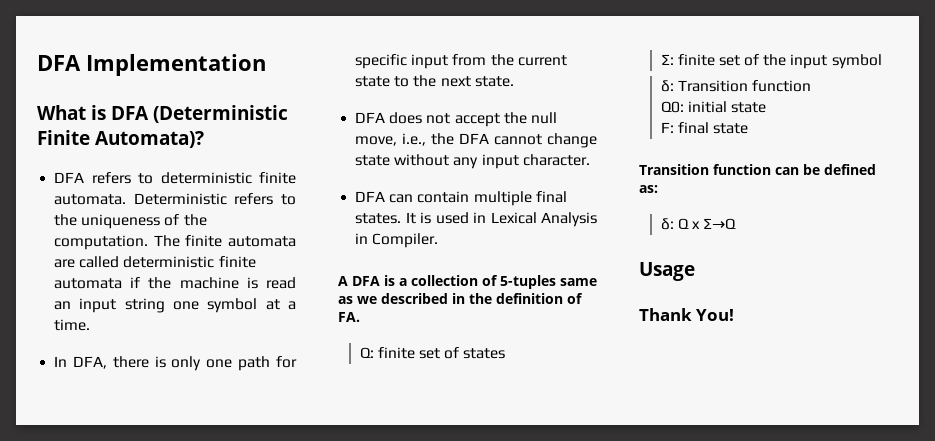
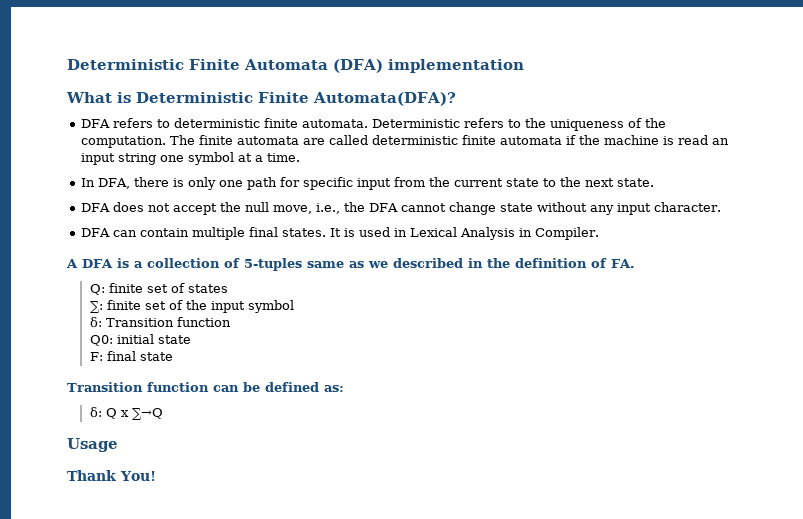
- DFA Implementation
- What is DFA (Deterministic Finite Automata)?
+ Deterministic Finite Automata (DFA) implementation
+ What is Deterministic Finite Automata(DFA)?

